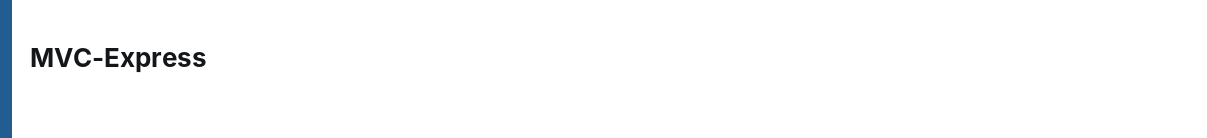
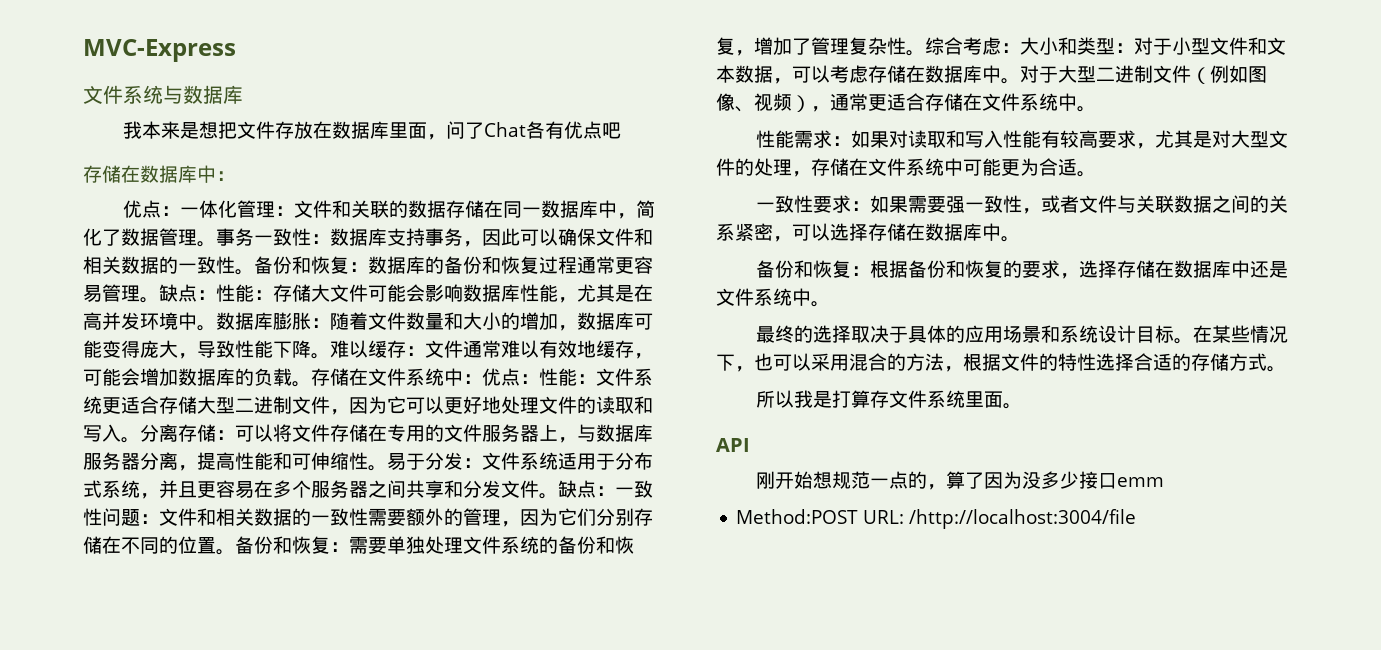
+ 文件系统与数据库
+ 我本来是想把文件存放在数据库里面，问了Chat各有优点吧
+ 存储在数据库中：
+ 优点：一体化管理：文件和关联的数据存储在同一数据库中，简化了数据管理。事务一致性：数据库支持事务，因此可以确保文件和相关数据的一致性。备份和恢复：数据库的备份和恢复过程通常更容易管理。缺点：性能：存储大文件可能会影响数据库性能，尤其是在高并发环境中。数据库膨胀：随着文件数量和大小的增加，数据库可能变得庞大，导致性能下降。难以缓存：文件通常难以有效地缓存，可能会增加数据库的负载。存储在文件系统中：优点：性能：文件系统更适合存储大型二进制文件，因为它可以更好地处理文件的读取和写入。分离存储：可以将文件存储在专用的文件服务器上，与数据库服务器分离，提高性能和可伸缩性。易于分发：文件系统适用于分布式系统，并且更容易在多个服务器之间共享和分发文件。缺点：一致性问题：文件和相关数据的一致性需要额外的管理，因为它们分别存储在不同的位置。备份和恢复：需要单独处理文件系统的备份和恢复，增加了管理复杂性。综合考虑：大小和类型：对于小型文件和文本数据，可以考虑存储在数据库中。对于大型二进制文件（例如图像、视频），通常更适合存储在文件系统中。
+ 性能需求：如果对读取和写入性能有较高要求，尤其是对大型文件的处理，存储在文件系统中可能更为合适。
+ 一致性要求：如果需要强一致性，或者文件与关联数据之间的关系紧密，可以选择存储在数据库中。
+ 备份和恢复：根据备份和恢复的要求，选择存储在数据库中还是文件系统中。
+ 最终的选择取决于具体的应用场景和系统设计目标。在某些情况下，也可以采用混合的方法，根据文件的特性选择合适的存储方式。
+ 所以我是打算存文件系统里面。
+ API
+ 刚开始想规范一点的，算了因为没多少接口emm
+ Method:POST URL: /http://localhost:3004/file

